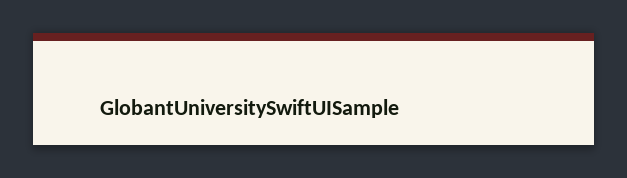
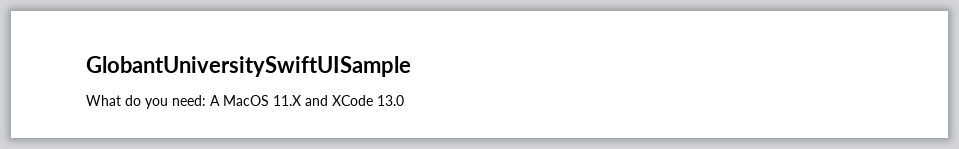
+ What do you need: A MacOS 11.X and XCode 13.0

